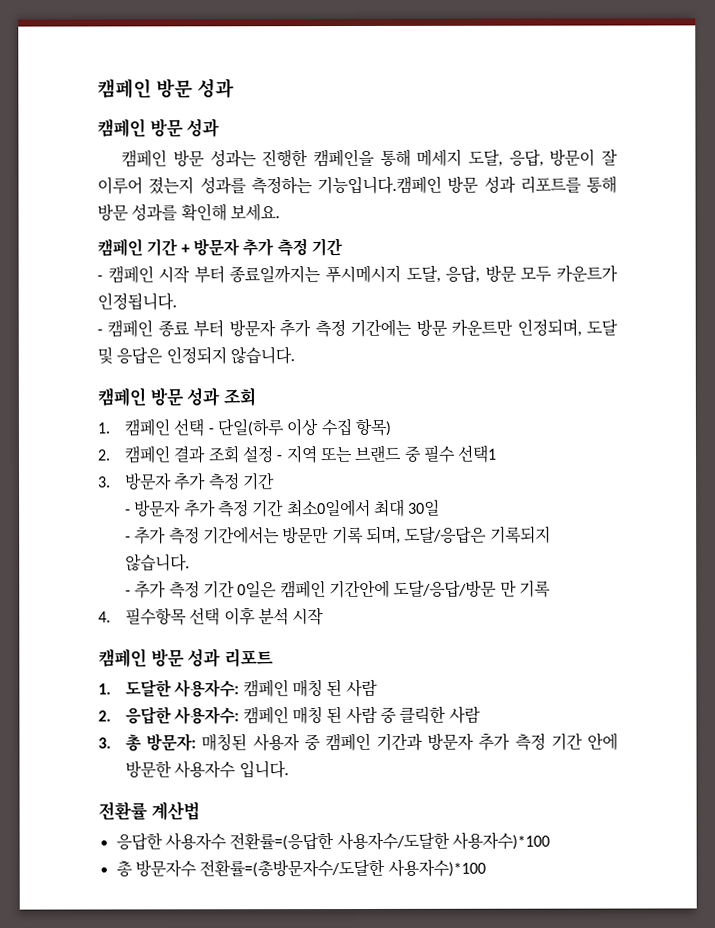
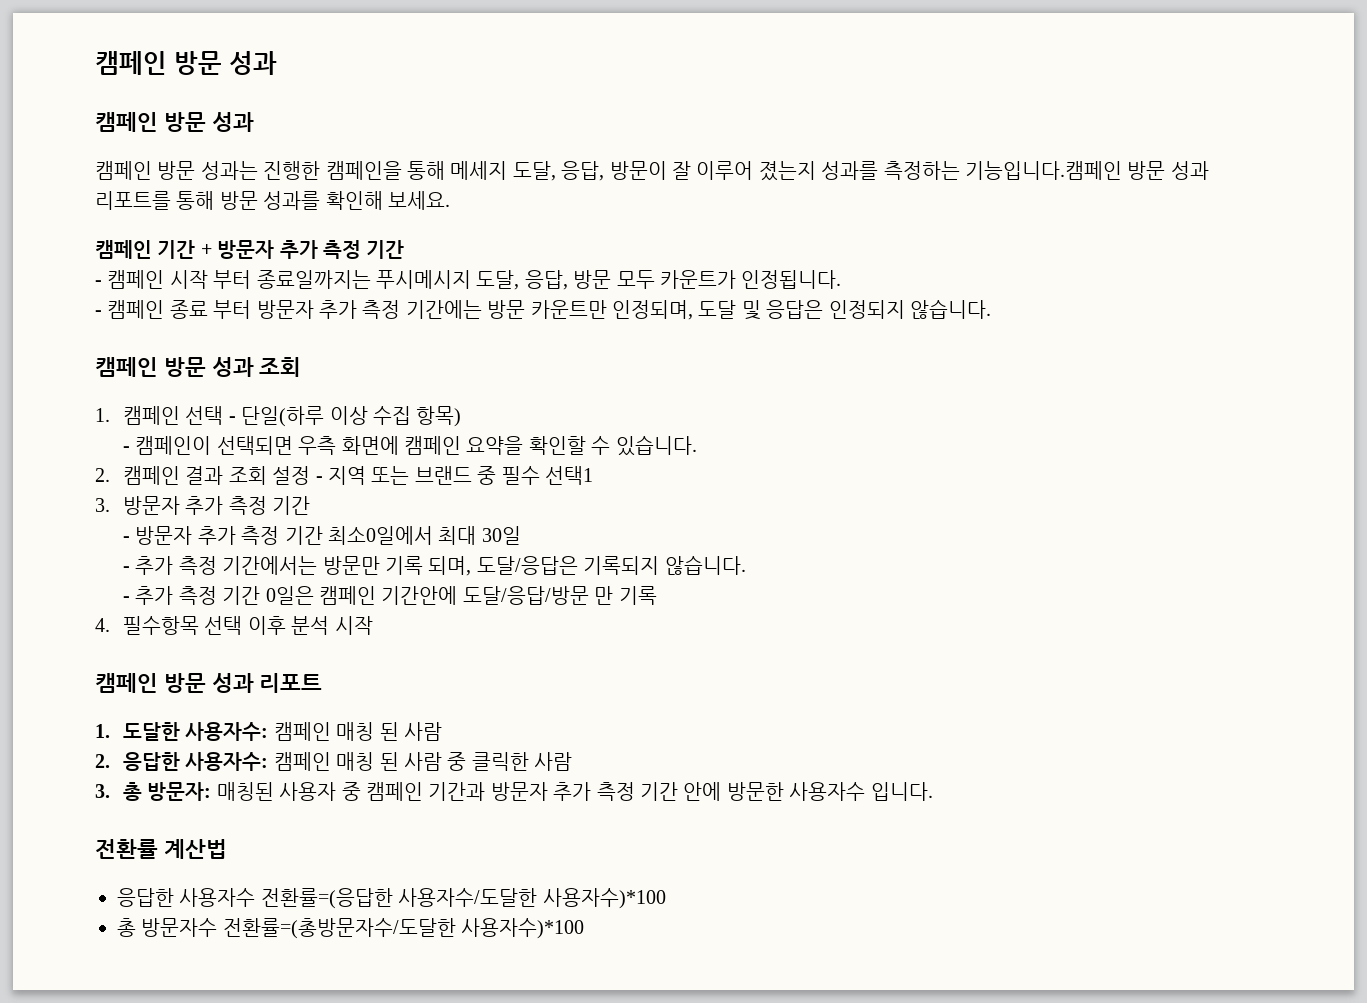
+ - 캠페인이 선택되면 우측 화면에 캠페인 요약을 확인할 수 있습니다.

